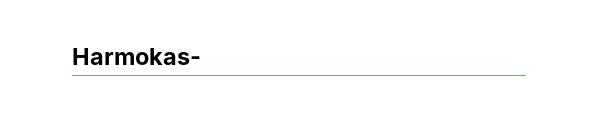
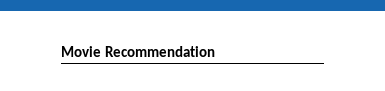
- Harmokas-
+ Movie Recommendation

